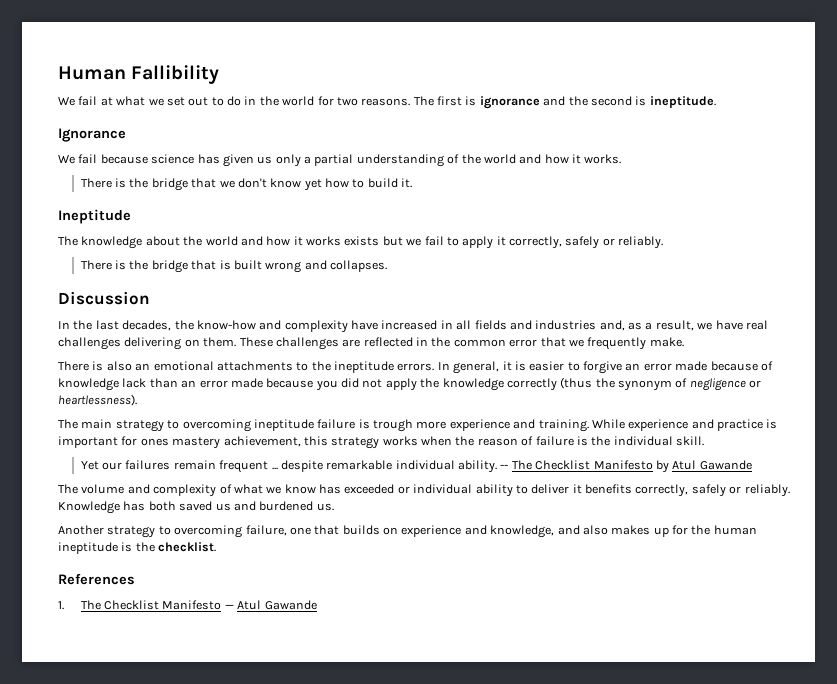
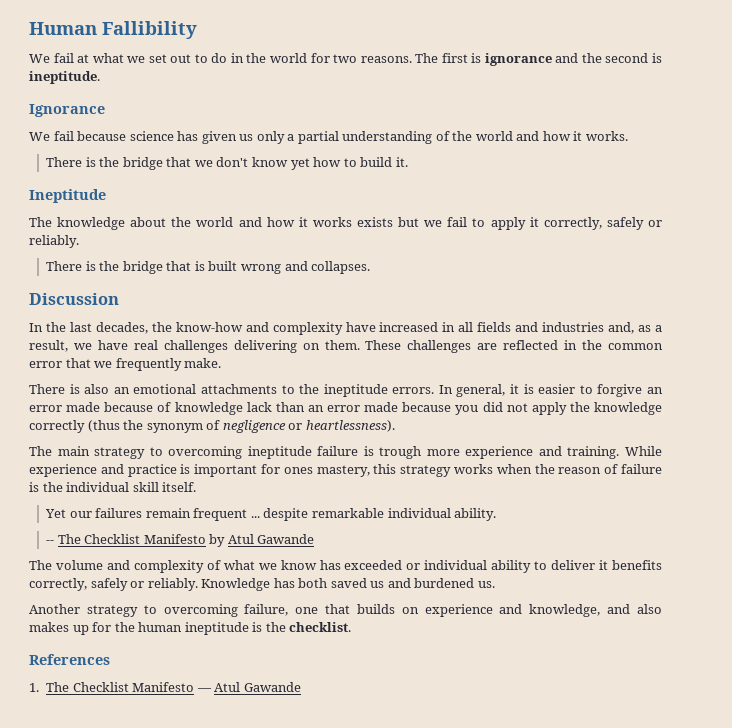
- While experience and practice is important for ones mastery achievement, this strategy works when the reason of failure is the individual skill.
+ While experience and practice is important for ones mastery, this strategy works when the reason of failure is the individual skill itself.
- Yet our failures remain frequent ... despite remarkable individual ability. -- The Checklist Manifesto by Atul Gawande
+ Yet our failures remain frequent ... despite remarkable individual ability.
+ -- The Checklist Manifesto by Atul Gawande

